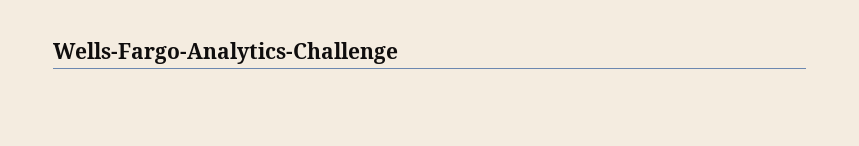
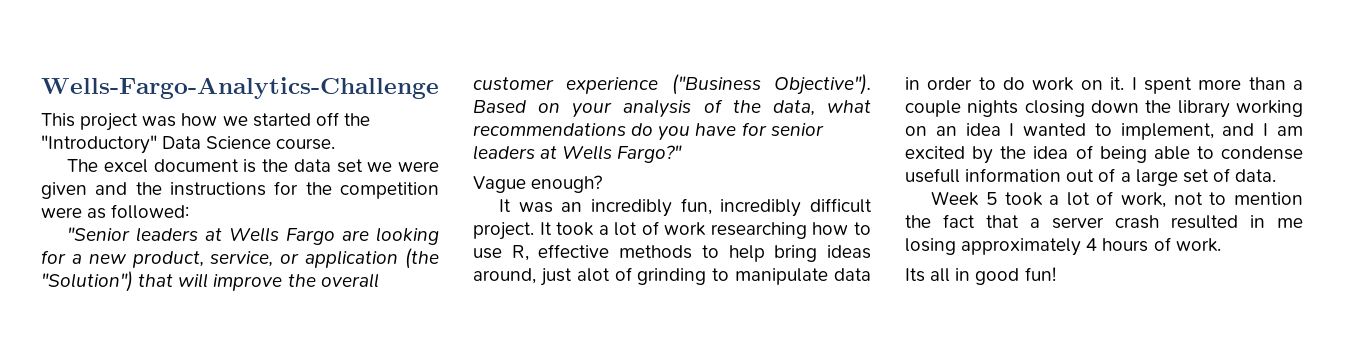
+ This project was how we started off the "Introductory" Data Science course.
+ The excel document is the data set we were given and the instructions for the competition were as followed:
+ "Senior leaders at Wells Fargo are looking for a new product, service, or application (the "Solution") that will improve the overall customer experience ("Business Objective"). Based on your analysis of the data, what recommendations do you have for senior leaders at Wells Fargo?"
+ Vague enough?
+ It was an incredibly fun, incredibly difficult project. It took a lot of work researching how to use R, effective methods to help bring ideas around, just alot of grinding to manipulate data in order to do work on it. I spent more than a couple nights closing down the library working on an idea I wanted to implement, and I am excited by the idea of being able to condense usefull information out of a large set of data.
+ Week 5 took a lot of work, not to mention the fact that a server crash resulted in me losing approximately 4 hours of work.
+ Its all in good fun!

